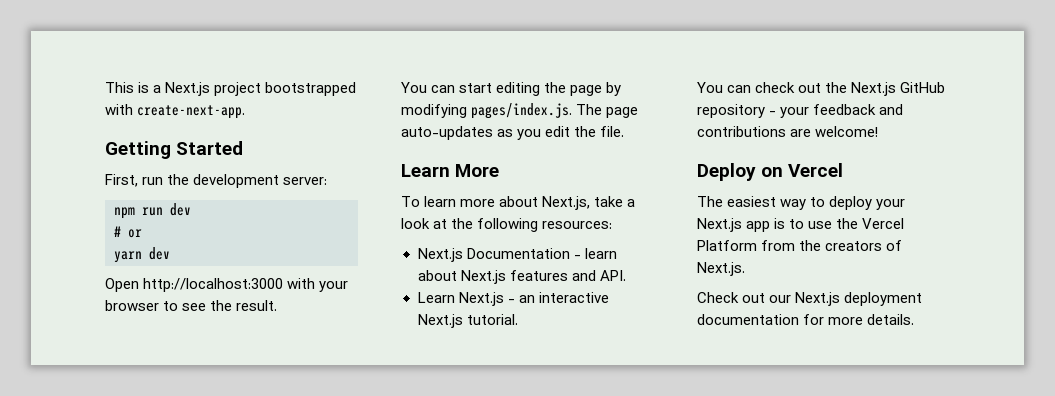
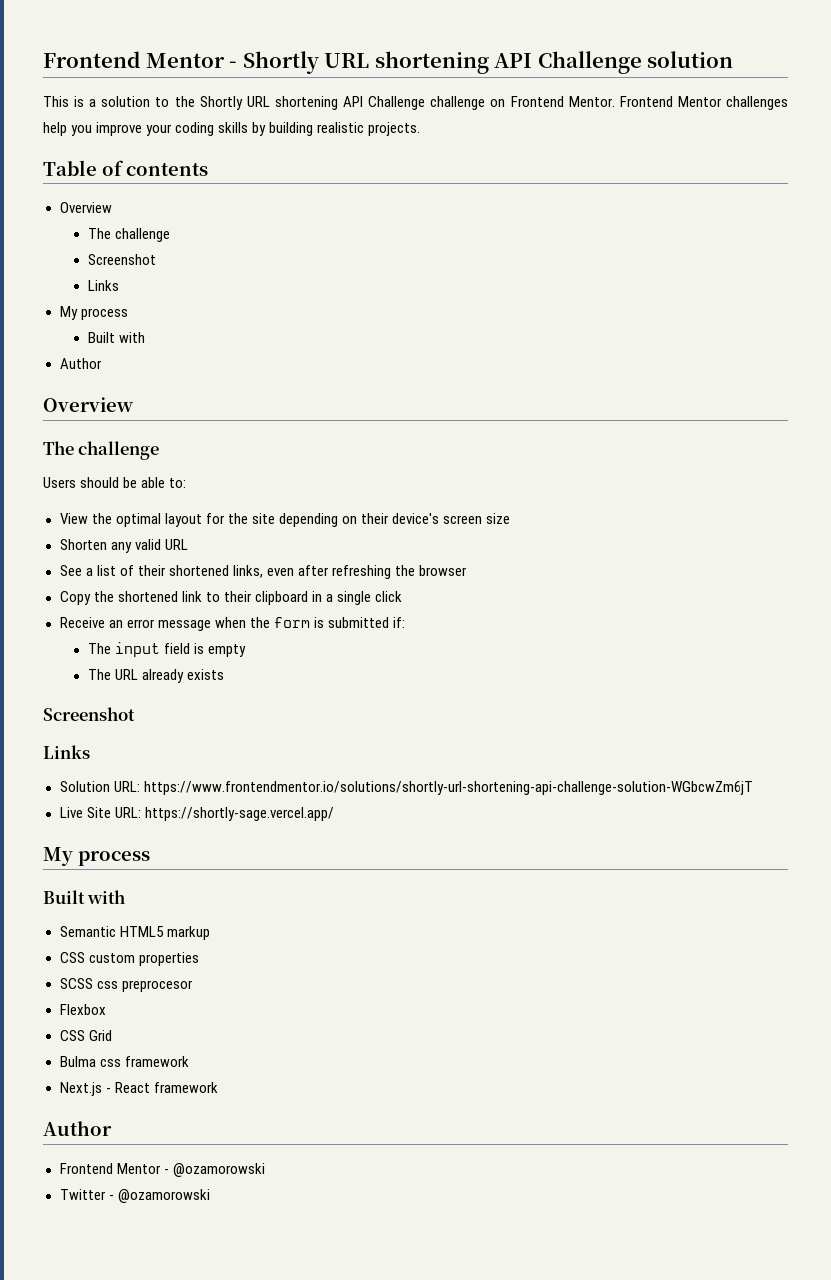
- This is a Next.js project bootstrapped with create-next-app.
- Getting Started
- First, run the development server:
- npm run dev
- # or
- yarn dev
- Open http://localhost:3000 with your browser to see the result.
- You can start editing the page by modifying pages/index.js. The page auto-updates as you edit the file.
- Learn More
- To learn more about Next.js, take a look at the following resources:
- Next.js Documentation - learn about Next.js features and API.
- Learn Next.js - an interactive Next.js tutorial.
- You can check out the Next.js GitHub repository - your feedback and contributions are welcome!
- Deploy on Vercel
- The easiest way to deploy your Next.js app is to use the Vercel Platform from the creators of Next.js.
- Check out our Next.js deployment documentation for more details.
+ Frontend Mentor - Shortly URL shortening API Challenge solution
+ This is a solution to the Shortly URL shortening API Challenge challenge on Frontend Mentor. Frontend Mentor challenges help you improve your coding skills by building realistic projects.
+ Table of contents
+ Overview
+ The challenge
+ Screenshot
+ Links
+ My process
+ Built with
+ Author
+ Overview
+ The challenge
+ Users should be able to:
+ View the optimal layout for the site depending on their device's screen size
+ Shorten any valid URL
+ See a list of their shortened links, even after refreshing the browser
+ Copy the shortened link to their clipboard in a single click
+ Receive an error message when the form is submitted if:
+ The input field is empty
+ The URL already exists
+ Screenshot
+ Links
+ Solution URL: https://www.frontendmentor.io/solutions/shortly-url-shortening-api-challenge-solution-WGbcwZm6jT
+ Live Site URL: https://shortly-sage.vercel.app/
+ My process
+ Built with
+ Semantic HTML5 markup
+ CSS custom properties
+ SCSS css preprocesor
+ Flexbox
+ CSS Grid
+ Bulma css framework
+ Next.js - React framework
+ Author
+ Frontend Mentor - @ozamorowski
+ Twitter - @ozamorowski

